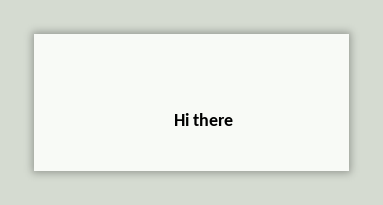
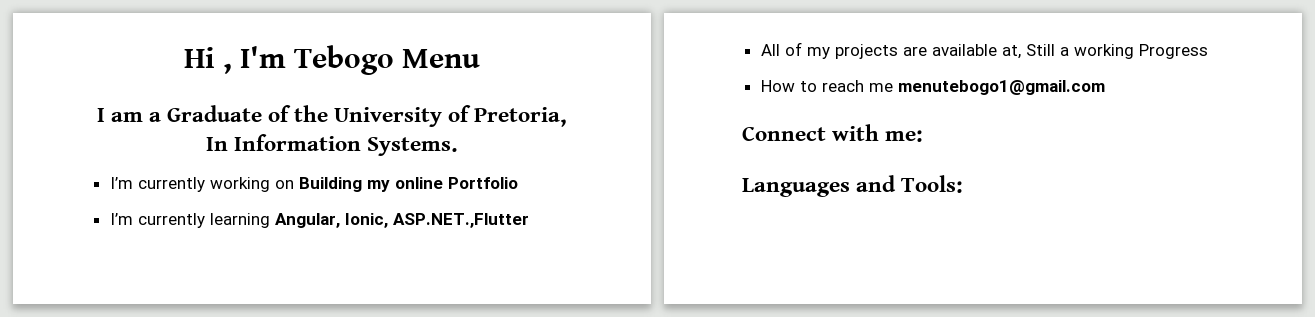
- Hi there
+ Hi , I'm Tebogo Menu
+ I am a Graduate of the University of Pretoria, In Information Systems.
+ I’m currently working on Building my online Portfolio
+ I’m currently learning Angular, Ionic, ASP.NET.,Flutter
+ All of my projects are available at, Still a working Progress
+ How to reach me menutebogo1@gmail.com
+ Connect with me:
+ Languages and Tools:

